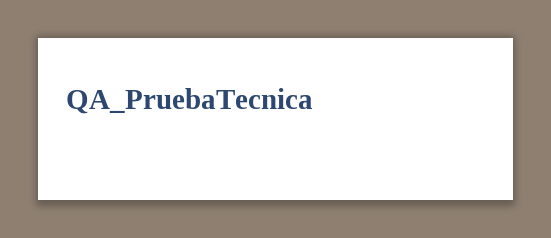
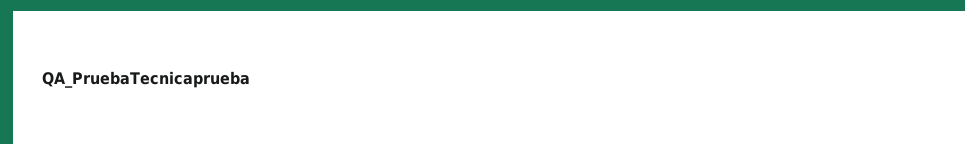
- QA_PruebaTecnica
+ QA_PruebaTecnicaprueba

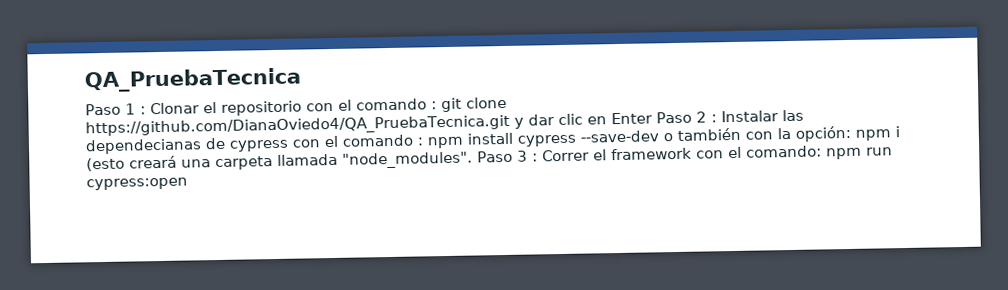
- QA_PruebaTecnicaprueba
+ QA_PruebaTecnica
+ Paso 1 : Clonar el repositorio con el comando : git clone https://github.com/DianaOviedo4/QA_PruebaTecnica.git y dar clic en Enter Paso 2 : Instalar las dependecianas de cypress con el comando : npm install cypress --save-dev o también con la opción: npm i (esto creará una carpeta llamada "node_modules". Paso 3 : Correr el framework con el comando: npm run cypress:open

